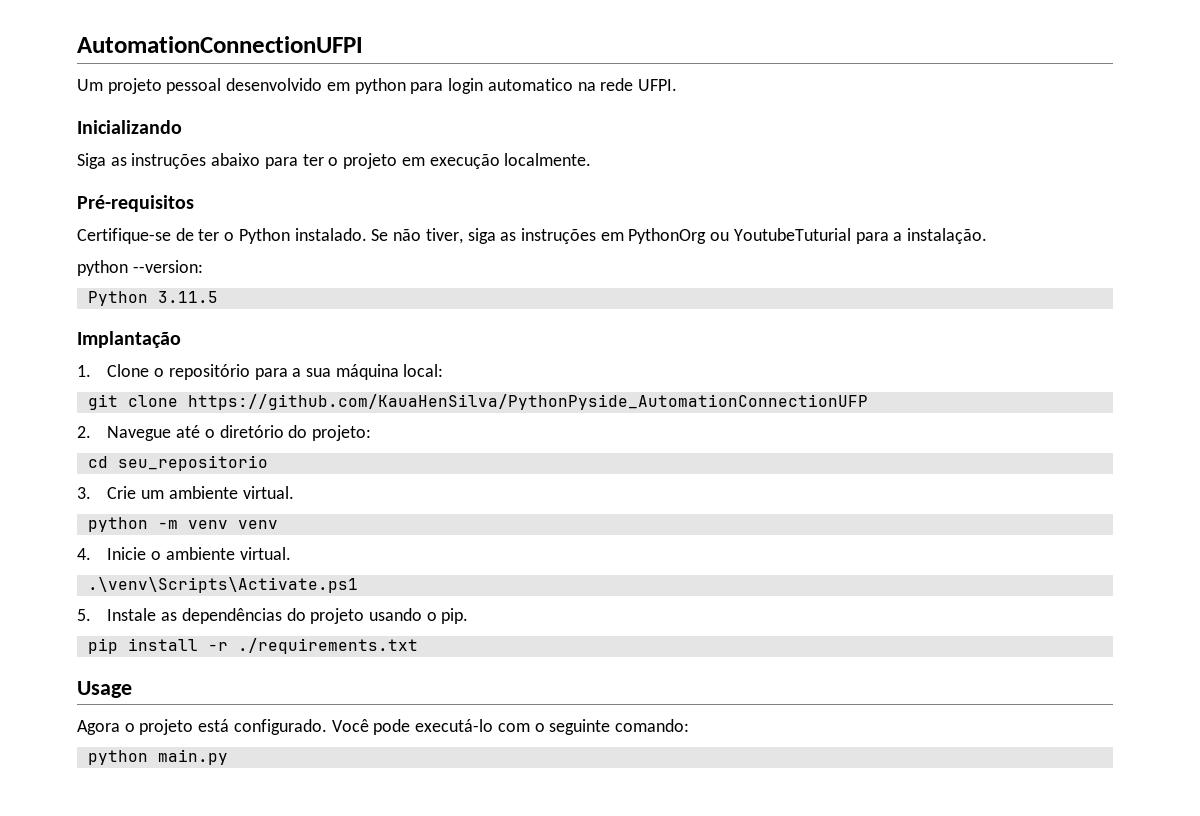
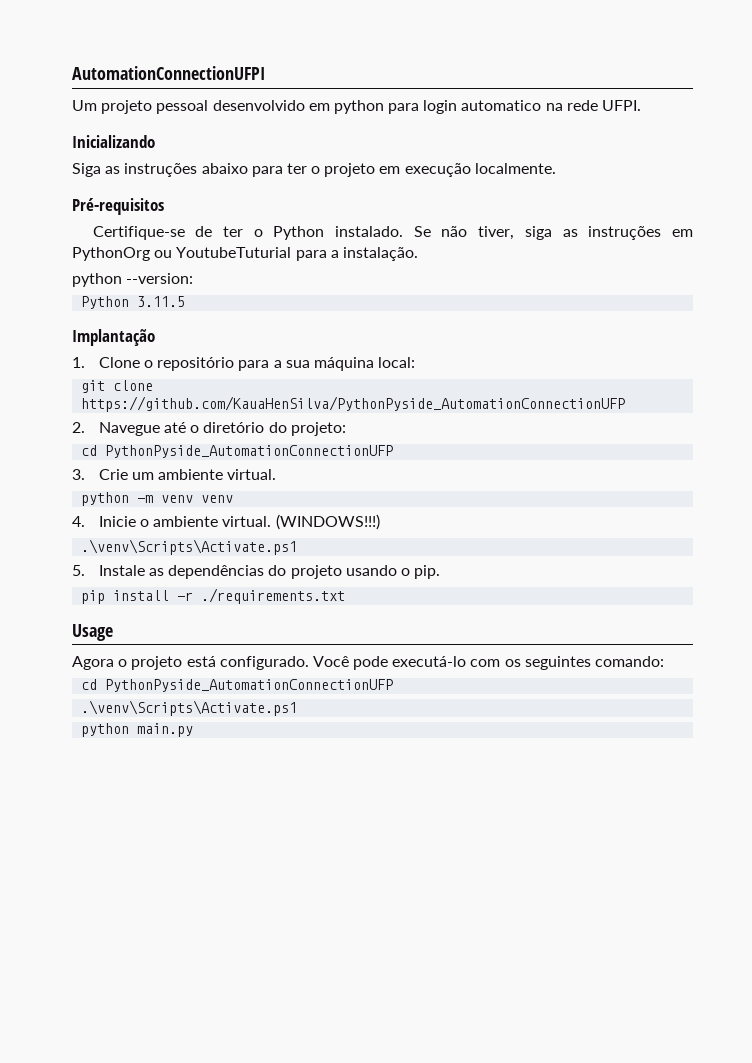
  2. Navegue até o diretório do projeto:
- cd seu_repositorio
+ cd PythonPyside_AutomationConnectionUFP
+ (WINDOWS!!!)
- Você pode executá-lo com o seguinte comando:
+ Você pode executá-lo com os seguintes comando:
+ cd PythonPyside_AutomationConnectionUFP
+ .\venv\Scripts\Activate.ps1

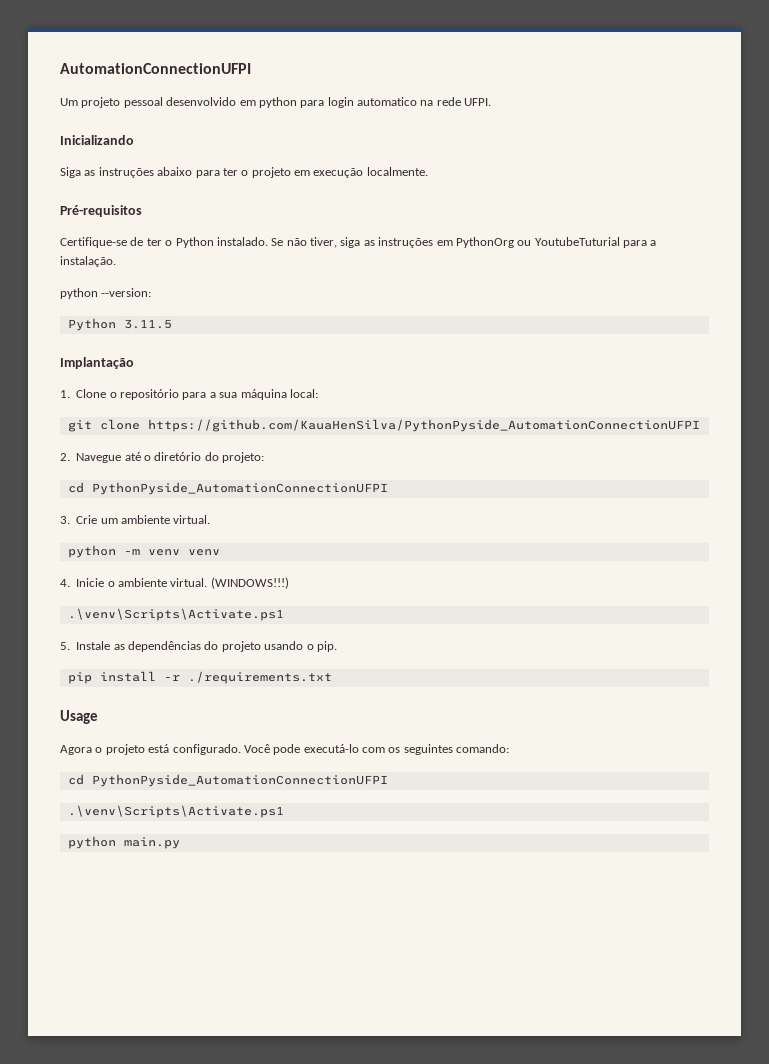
- git clone https://github.com/KauaHenSilva/PythonPyside_AutomationConnectionUFP
+ git clone https://github.com/KauaHenSilva/PythonPyside_AutomationConnectionUFPI
  2. Navegue até o diretório do projeto:
- cd PythonPyside_AutomationConnectionUFP
+ cd PythonPyside_AutomationConnectionUFPI
  Você pode executá-lo com os seguintes comando:
- cd PythonPyside_AutomationConnectionUFP
+ cd PythonPyside_AutomationConnectionUFPI

